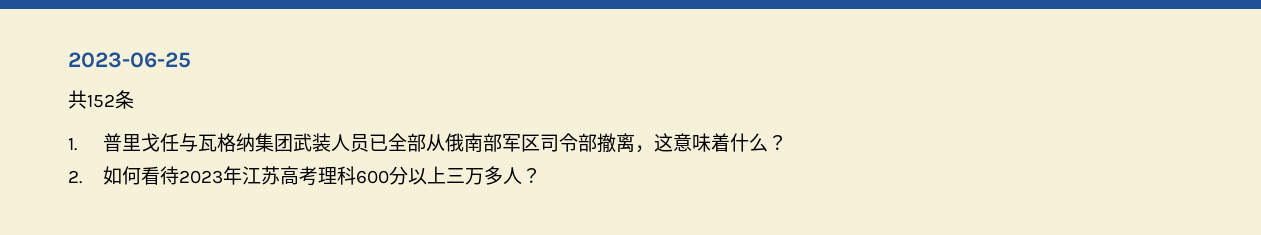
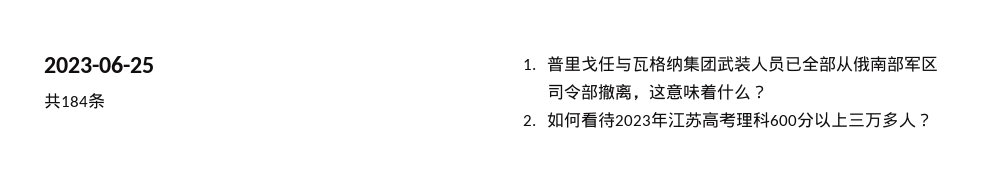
- 共152条
+ 共184条

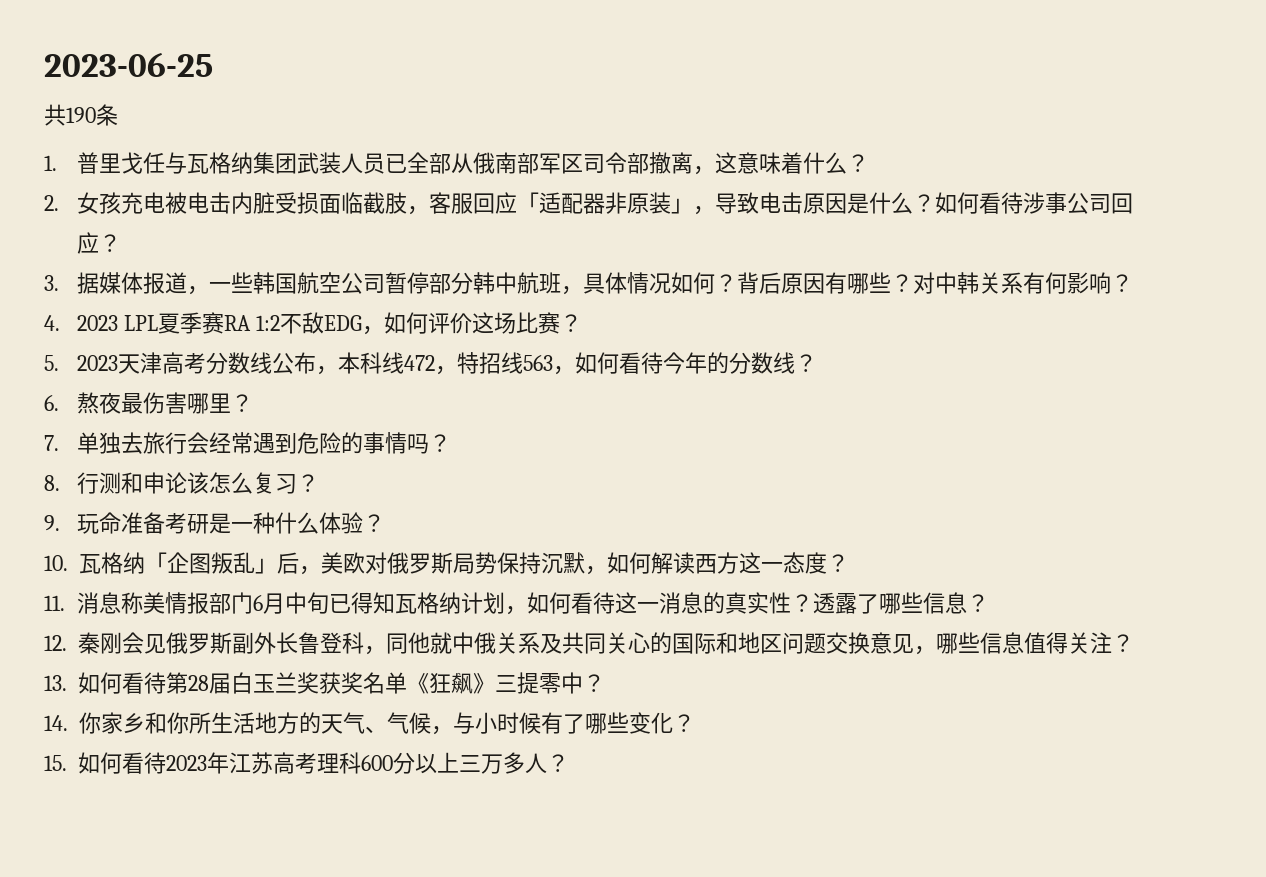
- 共184条
+ 共190条
- 2.如何看待2023年江苏高考理科600分以上三万多人？
+ 2.女孩充电被电击内脏受损面临截肢，客服回应「适配器非原装」，导致电击原因是什么？如何看待涉事公司回应？
+ 3.据媒体报道，一些韩国航空公司暂停部分韩中航班，具体情况如何？背后原因有哪些？对中韩关系有何影响？
+ 4. 2023 LPL夏季赛RA 1:2不敌EDG，如何评价这场比赛？
+ 5. 2023天津高考分数线公布，本科线472，特招线563，如何看待今年的分数线？
+ 6.熬夜最伤害哪里？
+ 7.单独去旅行会经常遇到危险的事情吗？
+ 8.行测和申论该怎么复习？
+ 9.玩命准备考研是一种什么体验？
+ 10.瓦格纳「企图叛乱」后，美欧对俄罗斯局势保持沉默，如何解读西方这一态度？
+ 11.消息称美情报部门6月中旬已得知瓦格纳计划，如何看待这一消息的真实性？透露了哪些信息？
+ 12.秦刚会见俄罗斯副外长鲁登科，同他就中俄关系及共同关心的国际和地区问题交换意见，哪些信息值得关注？
+ 13.如何看待第28届白玉兰奖获奖名单《狂飙》三提零中？
+ 14.你家乡和你所生活地方的天气、气候，与小时候有了哪些变化？
+ 15.如何看待2023年江苏高考理科600分以上三万多人？

